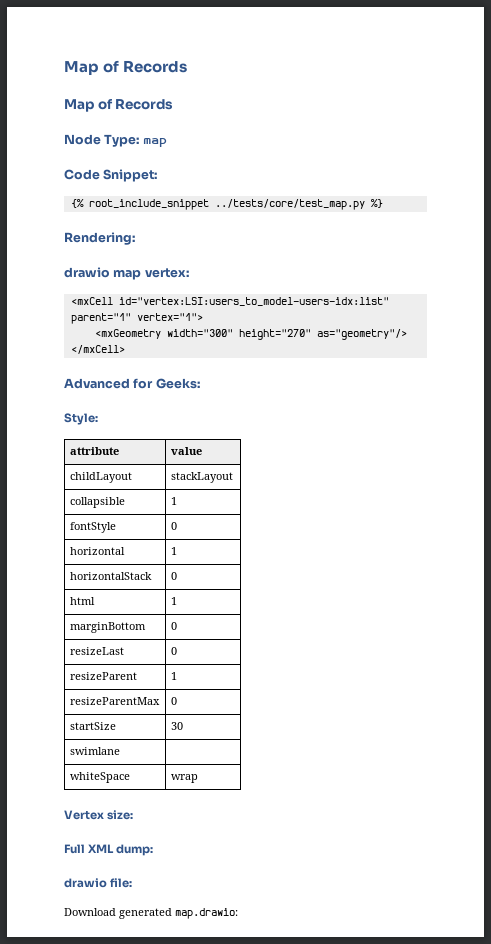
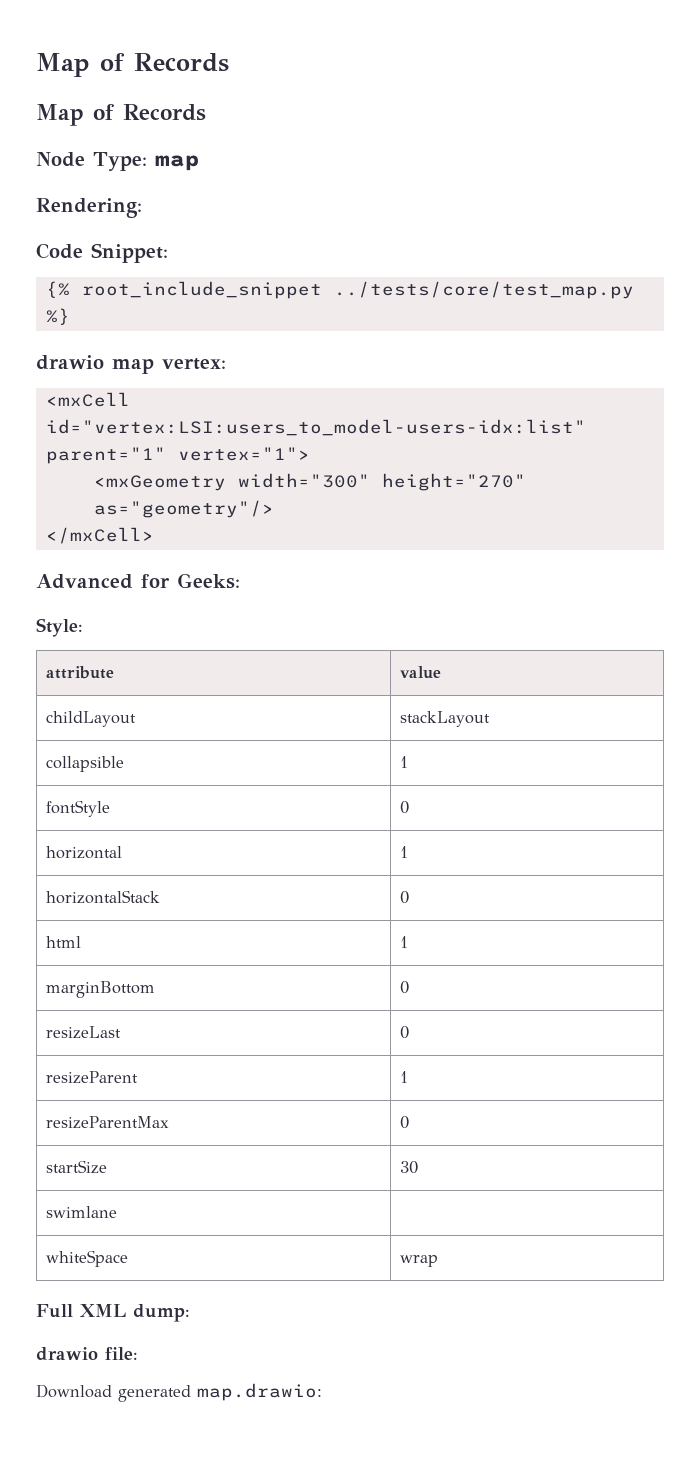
+ Rendering:
- Rendering:
- Vertex size:

